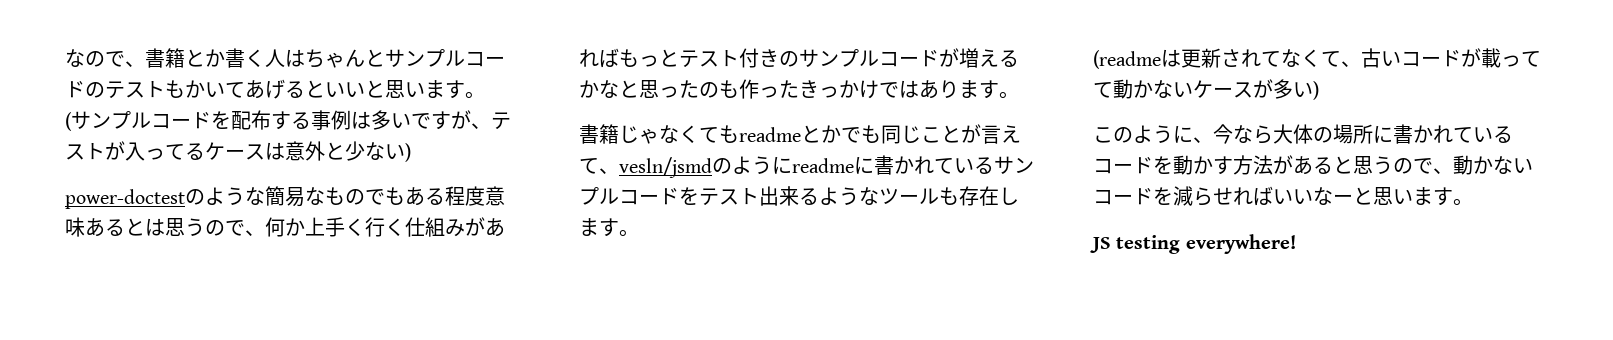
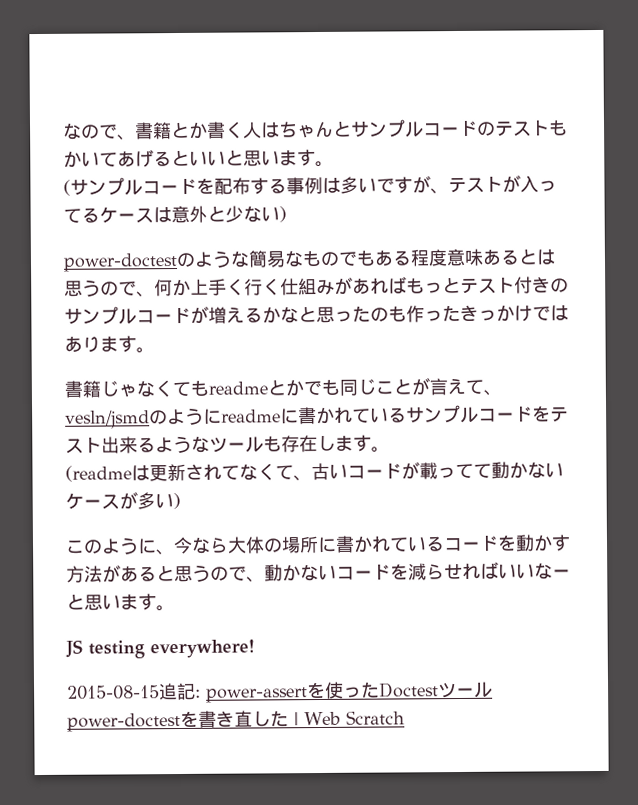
+ 2015-08-15追記: power-assertを使ったDoctestツールpower-doctestを書き直した | Web Scratch

